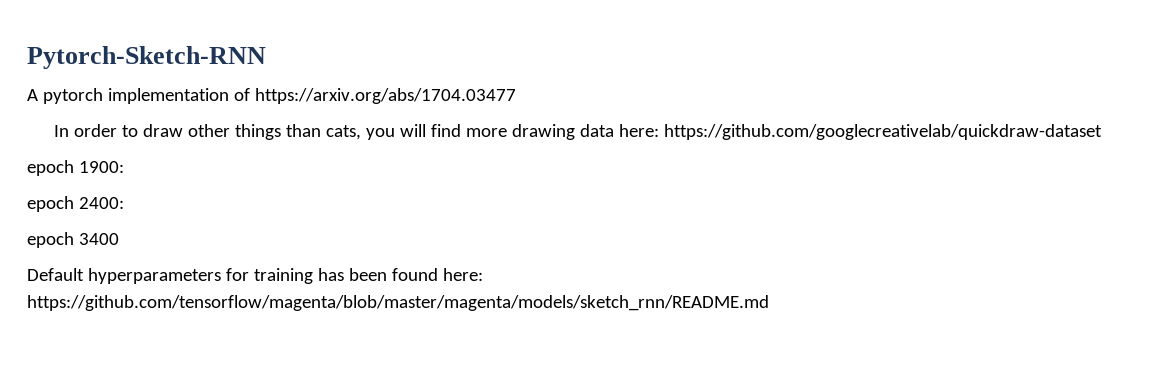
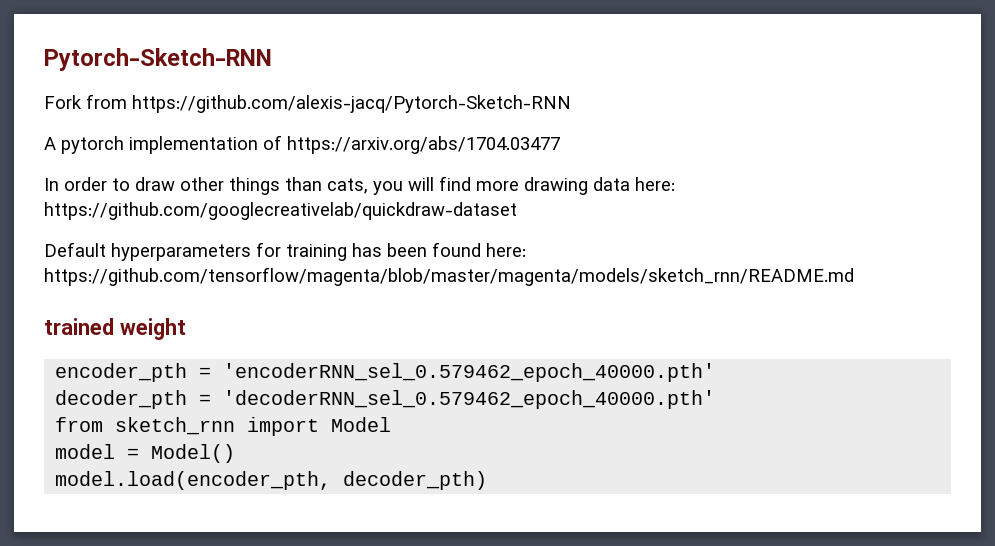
+ Fork from https://github.com/alexis-jacq/Pytorch-Sketch-RNN
- epoch 1900:
- epoch 2400:
- epoch 3400
+ trained weight
+ encoder_pth = 'encoderRNN_sel_0.579462_epoch_40000.pth'
+ decoder_pth = 'decoderRNN_sel_0.579462_epoch_40000.pth'
+ from sketch_rnn import Model
+ model = Model()
+ model.load(encoder_pth, decoder_pth)

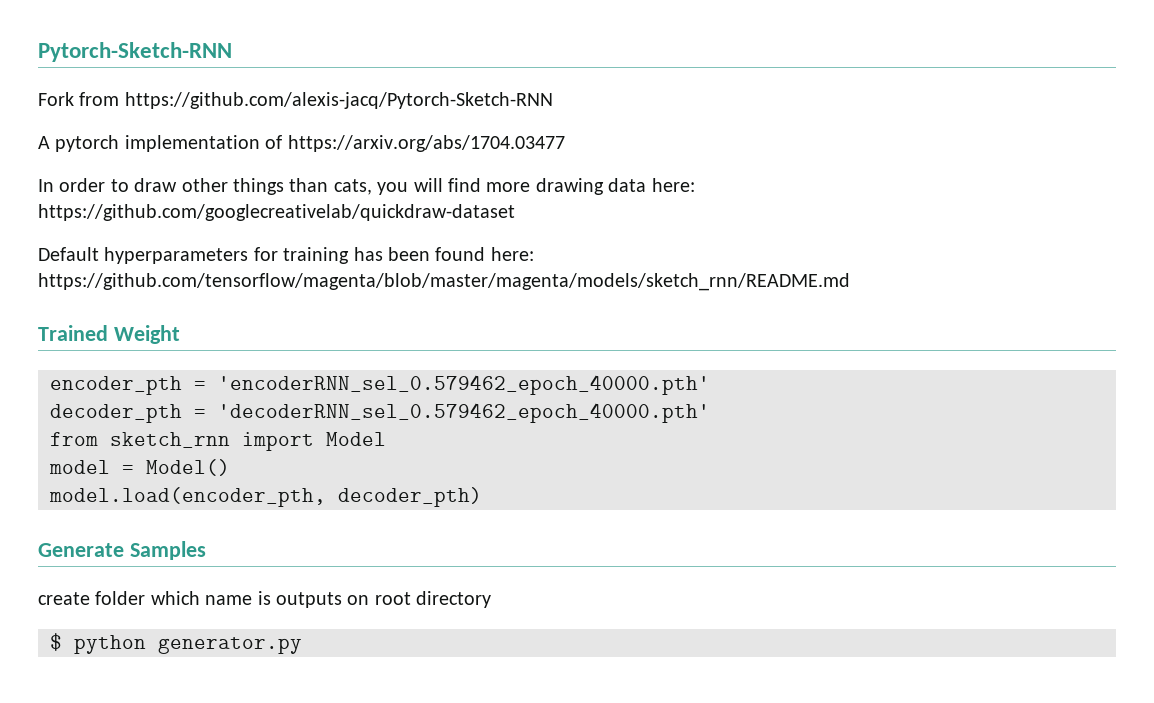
- trained weight
+ Trained Weight
+ Generate Samples
+ create folder which name is outputs on root directory
+ $ python generator.py

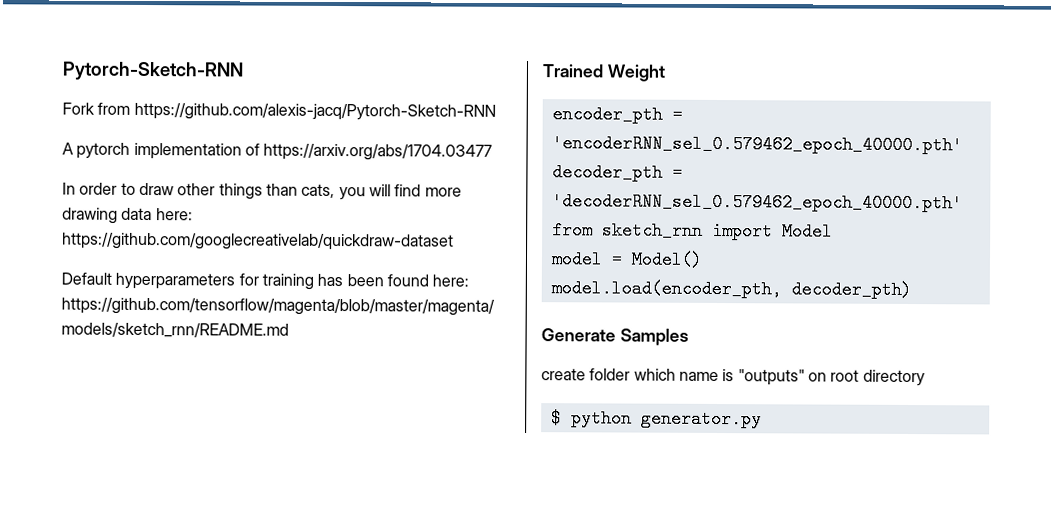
- create folder which name is outputs on root directory
+ create folder which name is "outputs" on root directory

